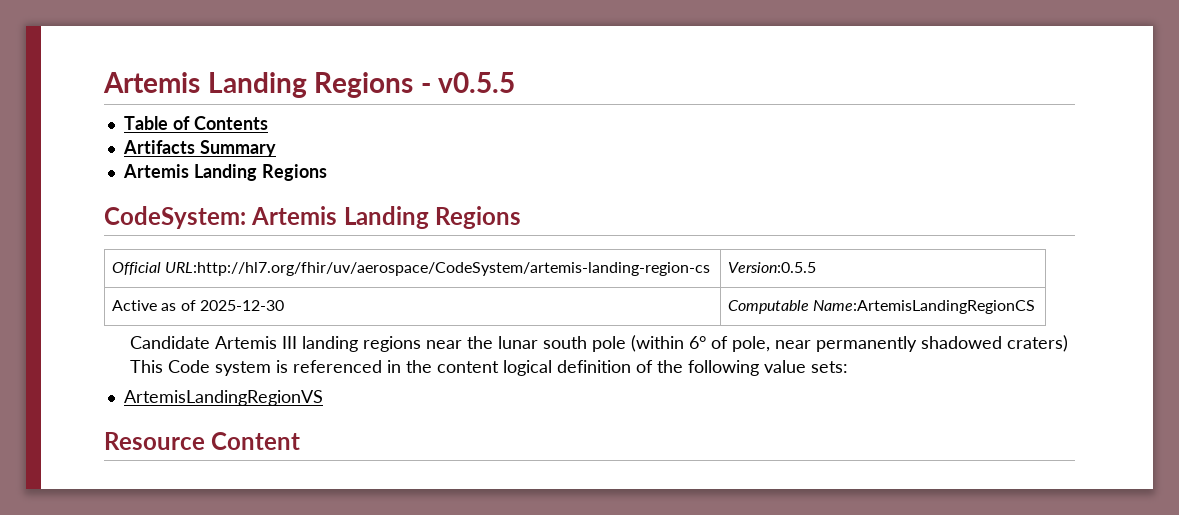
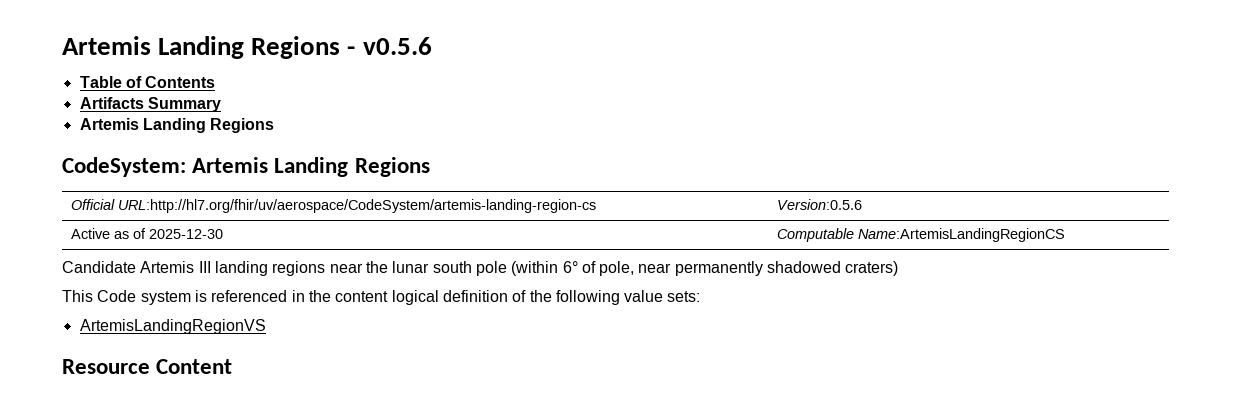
- Artemis Landing Regions - v0.5.5
+ Artemis Landing Regions - v0.5.6
- Official URL:http://hl7.org/fhir/uv/aerospace/CodeSystem/artemis-landing-region-cs | Version:0.5.5
+ Official URL:http://hl7.org/fhir/uv/aerospace/CodeSystem/artemis-landing-region-cs | Version:0.5.6

